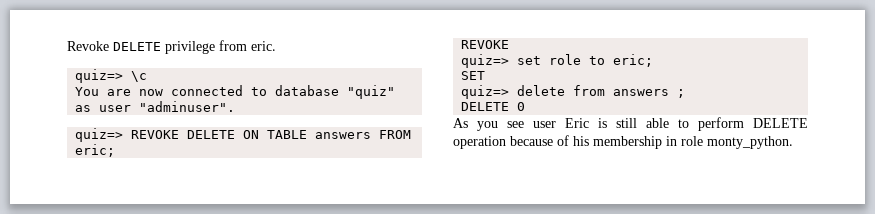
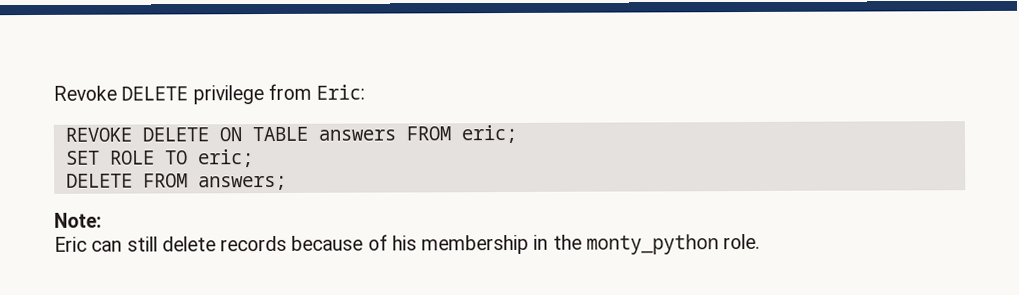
- Revoke DELETE privilege from eric.
- quiz=> \c
- You are now connected to database "quiz" as user "adminuser".
- quiz=> REVOKE DELETE ON TABLE answers FROM eric;
- REVOKE
- quiz=> set role to eric;
- SET
- quiz=> delete from answers ;
- DELETE 0
- As you see user Eric is still able to perform DELETE operation because of his membership in role monty_python.
+ Revoke DELETE privilege from Eric:
+ REVOKE DELETE ON TABLE answers FROM eric;
+ SET ROLE TO eric;
+ DELETE FROM answers;
+ Note:
+ Eric can still delete records because of his membership in the monty_python role.

